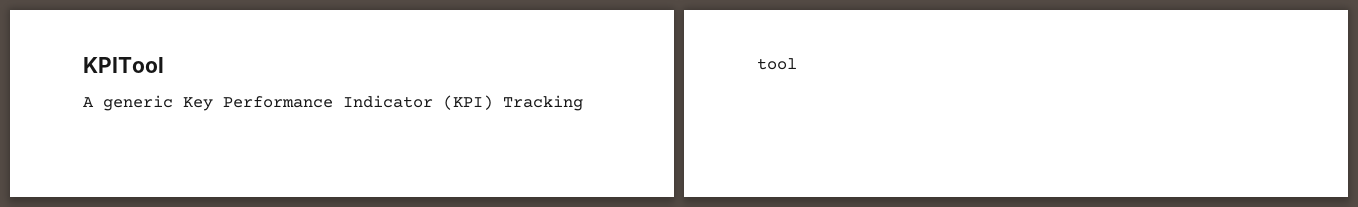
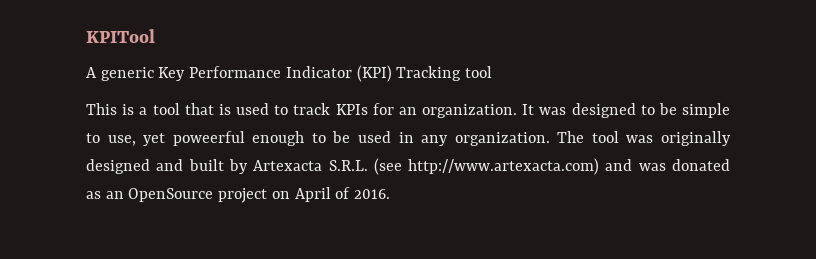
+ This is a tool that is used to track KPIs for an organization. It was designed to be simple to use, yet poweerful enough to be used in any organization. The tool was originally designed and built by Artexacta S.R.L. (see http://www.artexacta.com) and was donated as an OpenSource project on April of 2016.

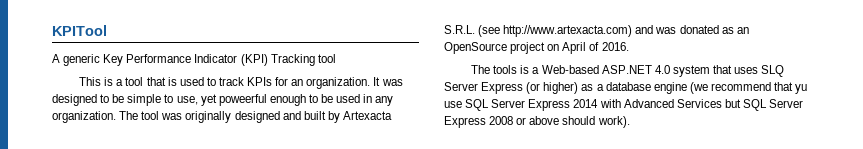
+ The tools is a Web-based ASP.NET 4.0 system that uses SLQ Server Express (or higher) as a database engine (we recommend that yu use SQL Server Express 2014 with Advanced Services but SQL Server Express 2008 or above should work).

